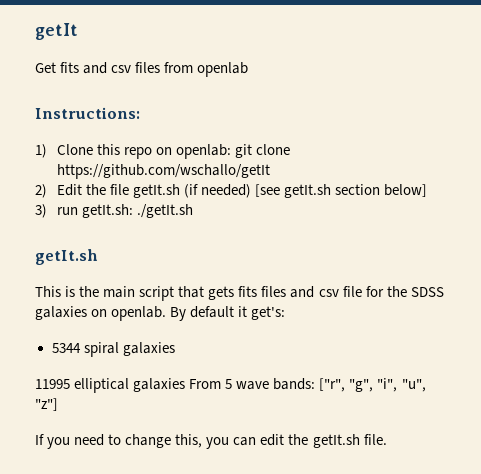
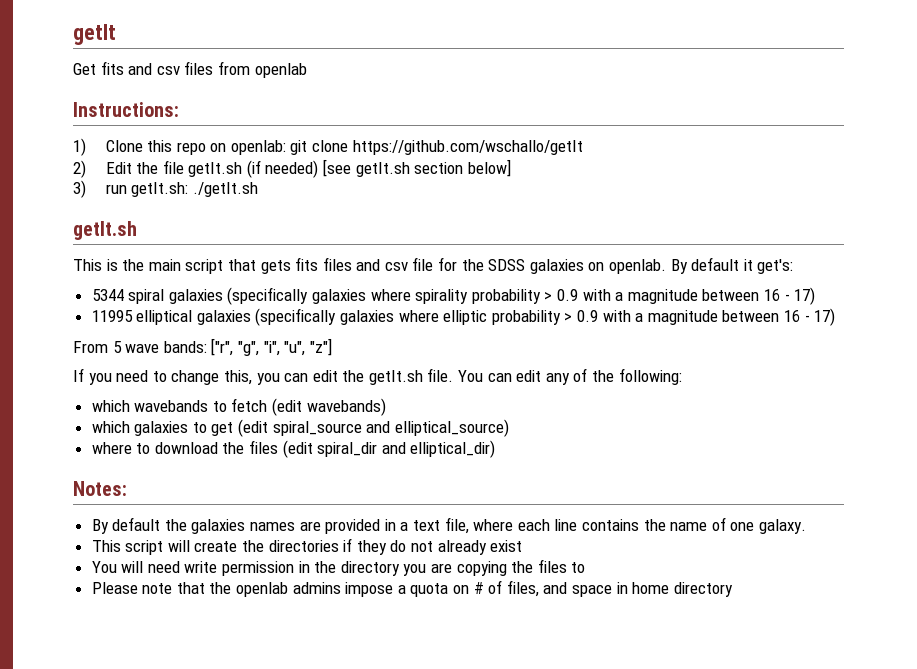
- 5344 spiral galaxies
- 11995 elliptical galaxies From 5 wave bands: ["r", "g", "i", "u", "z"]
+ 5344 spiral galaxies (specifically galaxies where spirality probability > 0.9 with a magnitude between 16 - 17)
+ 11995 elliptical galaxies (specifically galaxies where elliptic probability > 0.9 with a magnitude between 16 - 17)
+ From 5 wave bands: ["r", "g", "i", "u", "z"]
+ You can edit any of the following:
+ which wavebands to fetch (edit wavebands)
+ which galaxies to get (edit spiral_source and elliptical_source)
+ where to download the files (edit spiral_dir and elliptical_dir)
+ Notes:
+ By default the galaxies names are provided in a text file, where each line contains the name of one galaxy.
+ This script will create the directories if they do not already exist
+ You will need write permission in the directory you are copying the files to
+ Please note that the openlab admins impose a quota on # of files, and space in home directory

